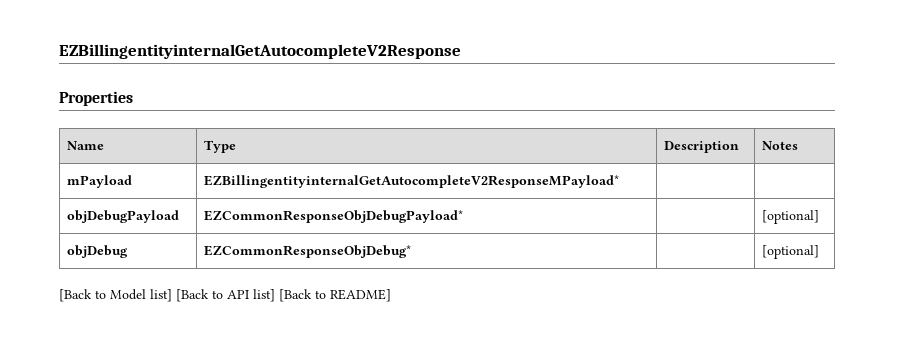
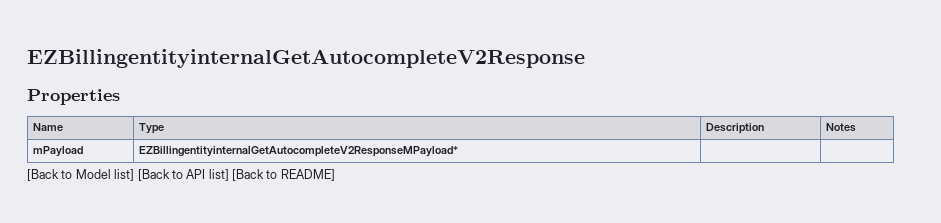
- objDebugPayload | EZCommonResponseObjDebugPayload* | | [optional]
- objDebug | EZCommonResponseObjDebug* | | [optional]

